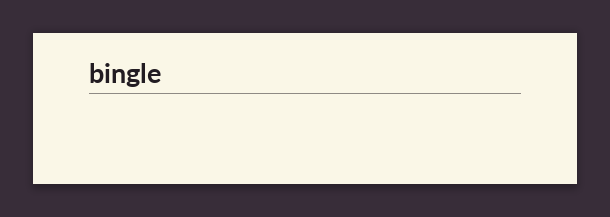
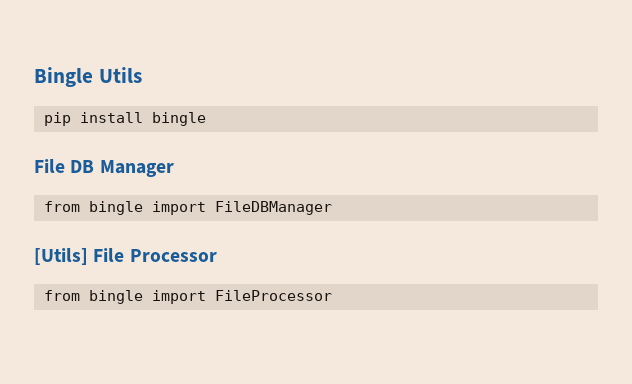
- bingle
+ Bingle Utils
+ pip install bingle
+ File DB Manager
+ from bingle import FileDBManager
+ [Utils] File Processor
+ from bingle import FileProcessor

